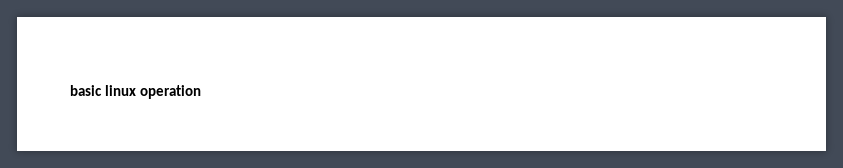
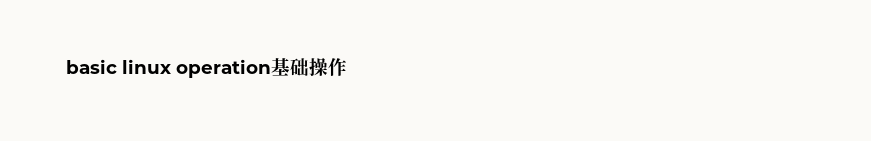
- basic linux operation
+ basic linux operation基础操作

